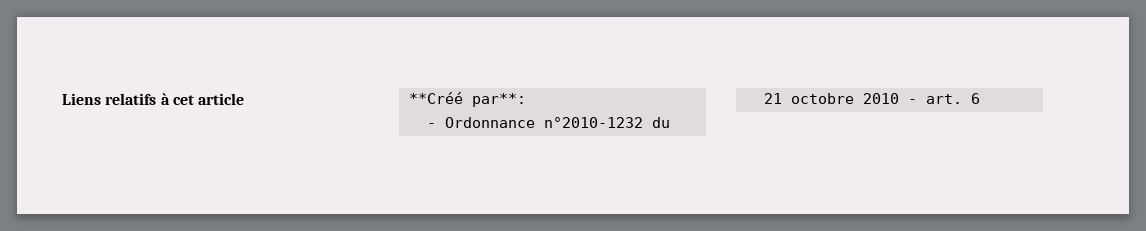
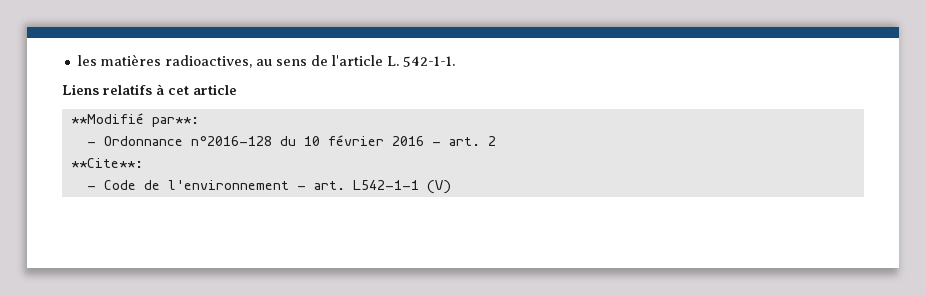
+ les matières radioactives, au sens de l'article L. 542-1-1.
- **Créé par**:
+ **Modifié par**:
- - Ordonnance n°2010-1232 du 21 octobre 2010 - art. 6
+ - Ordonnance n°2016-128 du 10 février 2016 - art. 2
+ **Cite**:
+ - Code de l'environnement - art. L542-1-1 (V)

